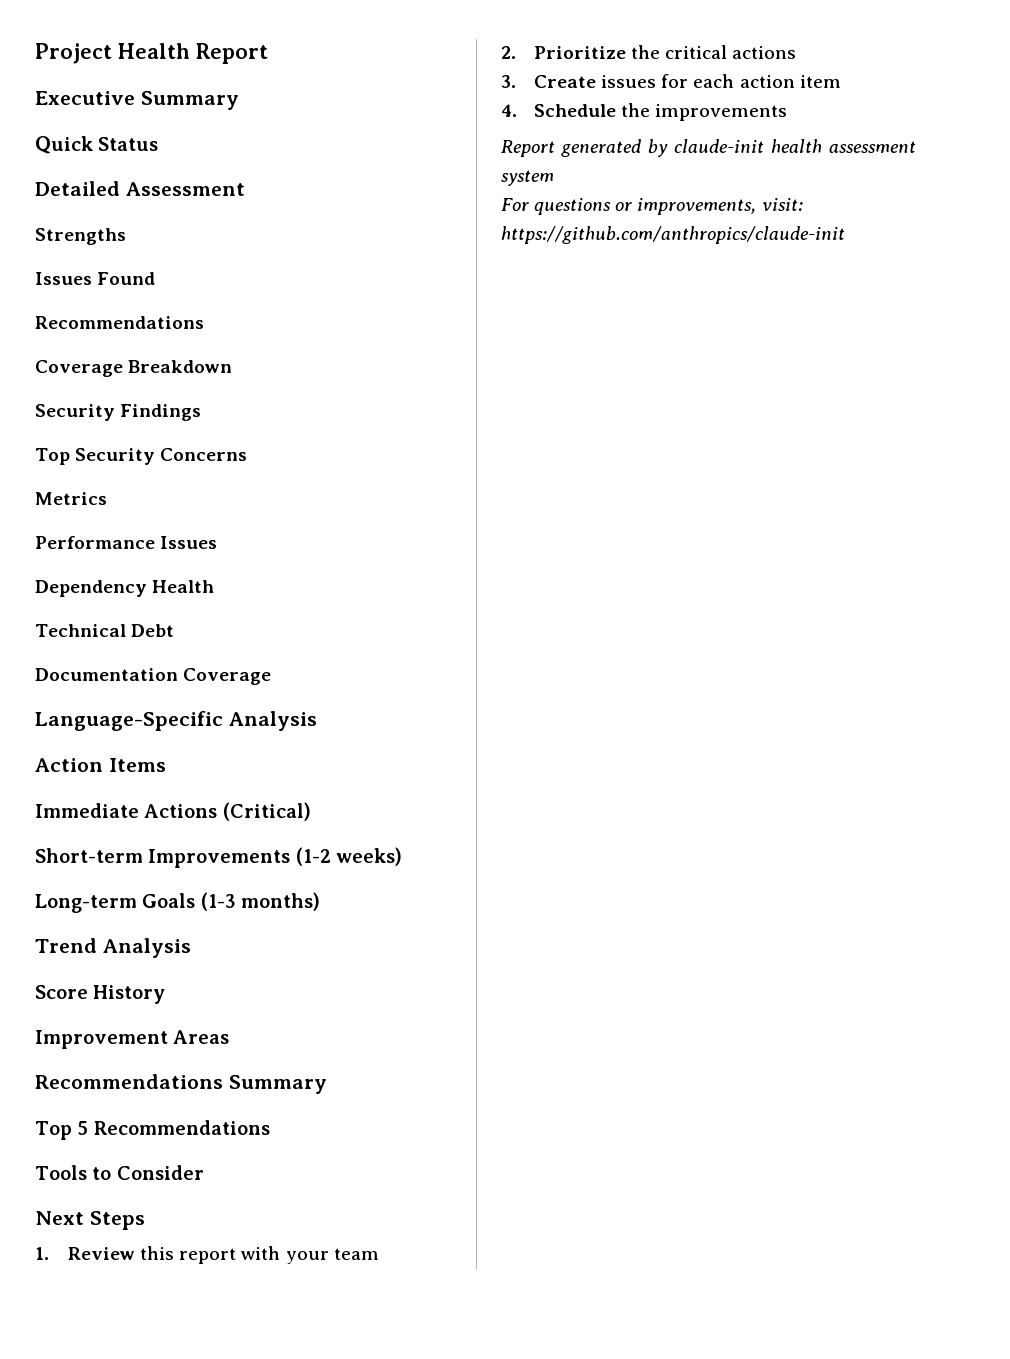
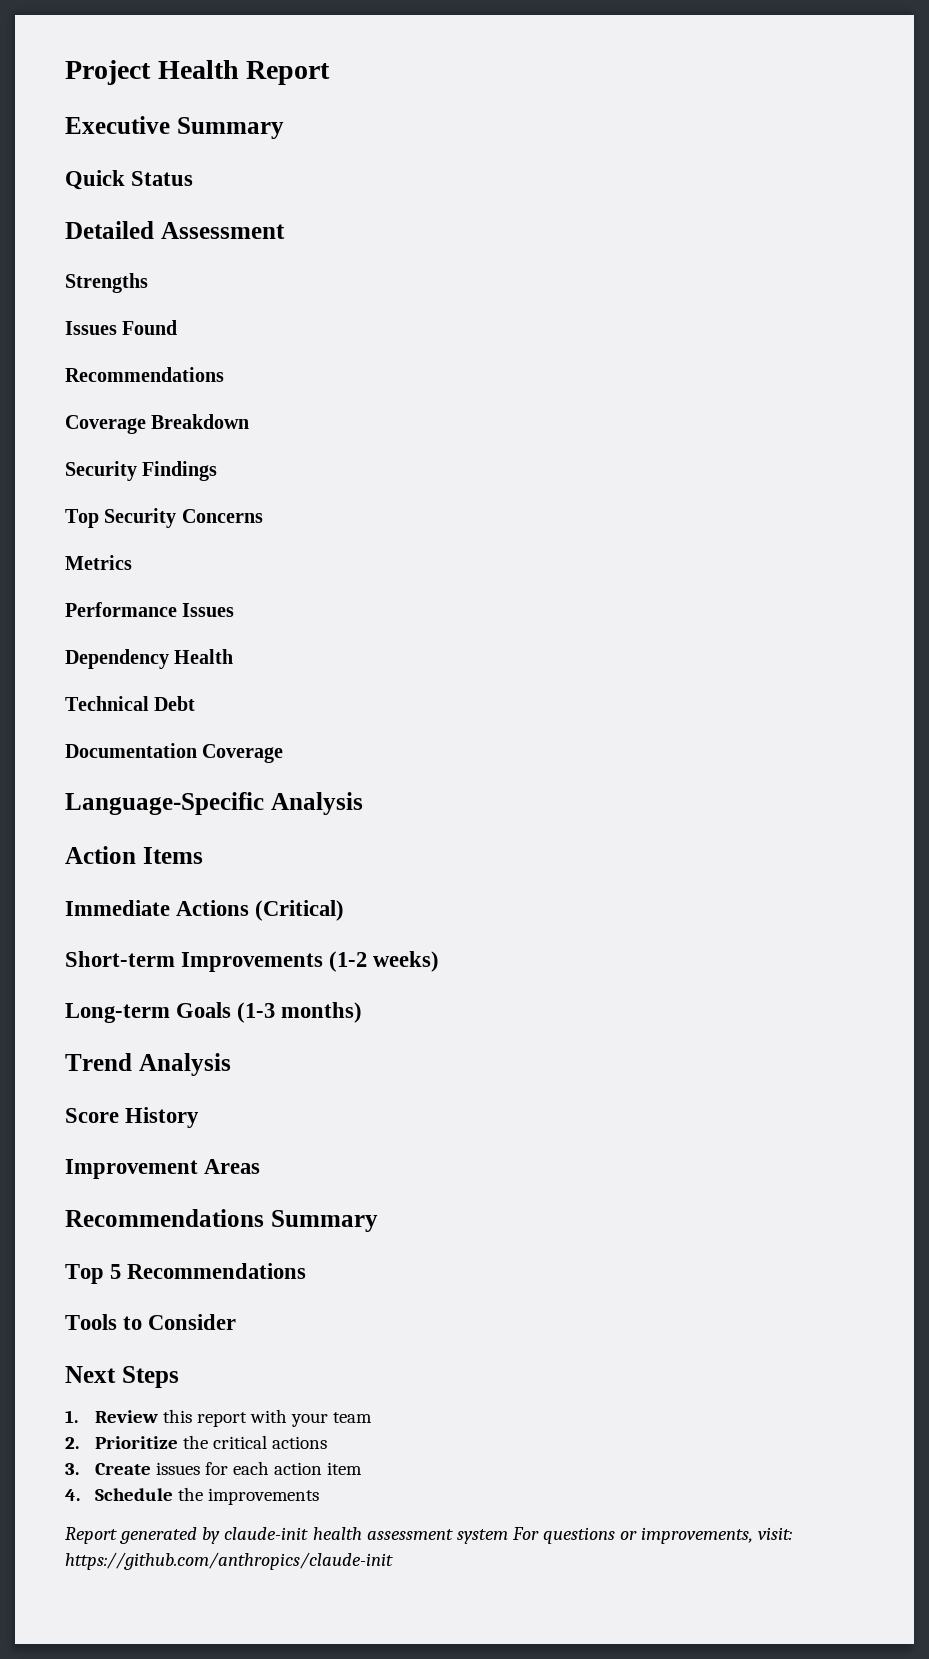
- Report generated by claude-init health assessment system
- For questions or improvements, visit: https://github.com/anthropics/claude-init
+ Report generated by claude-init health assessment system For questions or improvements, visit: https://github.com/anthropics/claude-init

